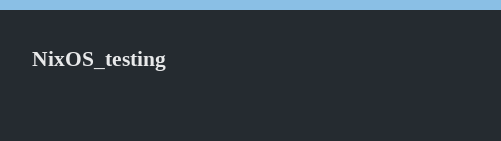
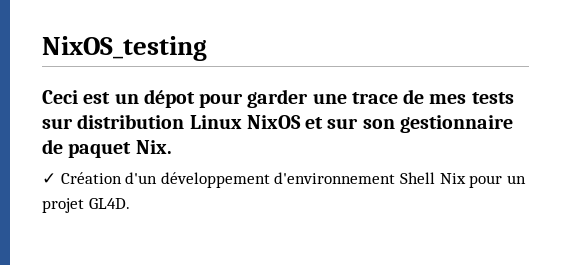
+ Ceci est un dépot pour garder une trace de mes tests sur distribution Linux NixOS et sur son gestionnaire de paquet Nix.
+ ✓ Création d'un développement d'environnement Shell Nix pour un projet GL4D.

